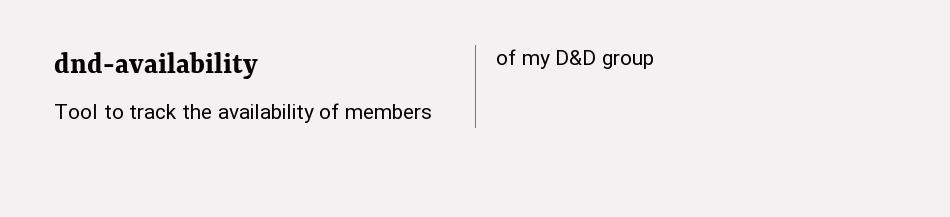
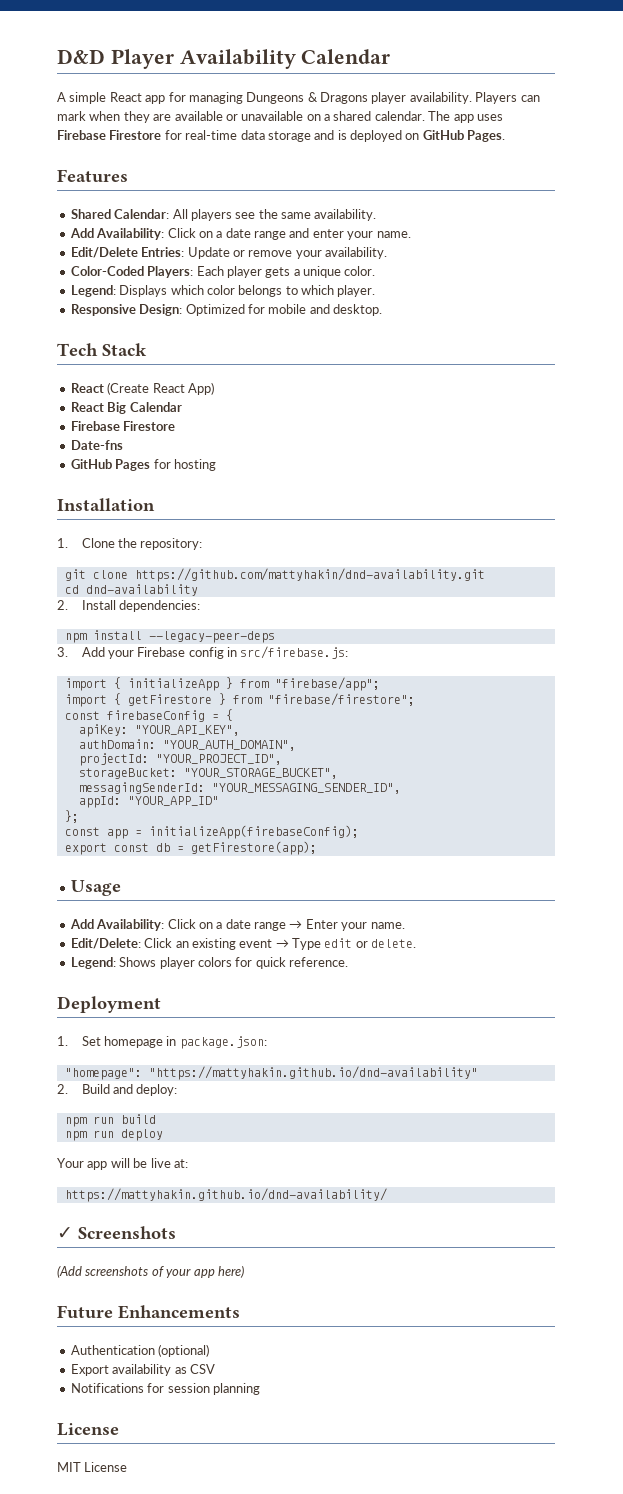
- dnd-availability
- Tool to track the availability of members of my D&D group
+ D&D Player Availability Calendar
+ A simple React app for managing Dungeons & Dragons player availability. Players can mark when they are available or unavailable on a shared calendar. The app uses Firebase Firestore for real-time data storage and is deployed on GitHub Pages.
+ Features
+ Shared Calendar: All players see the same availability.
+ Add Availability: Click on a date range and enter your name.
+ Edit/Delete Entries: Update or remove your availability.
+ Color-Coded Players: Each player gets a unique color.
+ Legend: Displays which color belongs to which player.
+ Responsive Design: Optimized for mobile and desktop.
+ Tech Stack
+ React (Create React App)
+ React Big Calendar
+ Firebase Firestore
+ Date-fns
+ GitHub Pages for hosting
+ Installation
+ 1. Clone the repository:
+ git clone https://github.com/mattyhakin/dnd-availability.git
+ cd dnd-availability
+ 2. Install dependencies:
+ npm install --legacy-peer-deps
+ 3. Add your Firebase config in src/firebase.js:
+ import { initializeApp } from "firebase/app";
+ import { getFirestore } from "firebase/firestore";
+ const firebaseConfig = {
+ apiKey: "YOUR_API_KEY",
+ authDomain: "YOUR_AUTH_DOMAIN",
+ projectId: "YOUR_PROJECT_ID",
+ storageBucket: "YOUR_STORAGE_BUCKET",
+ messagingSenderId: "YOUR_MESSAGING_SENDER_ID",
+ appId: "YOUR_APP_ID"
+ };
+ const app = initializeApp(firebaseConfig);
+ export const db = getFirestore(app);
+ Usage
+ Add Availability: Click on a date range → Enter your name.
+ Edit/Delete: Click an existing event → Type edit or delete.
+ Legend: Shows player colors for quick reference.
+ Deployment
+ 1. Set homepage in package.json:
+ "homepage": "https://mattyhakin.github.io/dnd-availability"
+ 2. Build and deploy:
+ npm run build
+ npm run deploy
+ Your app will be live at:
+ https://mattyhakin.github.io/dnd-availability/
+ ✓ Screenshots
+ (Add screenshots of your app here)
+ Future Enhancements
+ Authentication (optional)
+ Export availability as CSV
+ Notifications for session planning
+ License
+ MIT License

